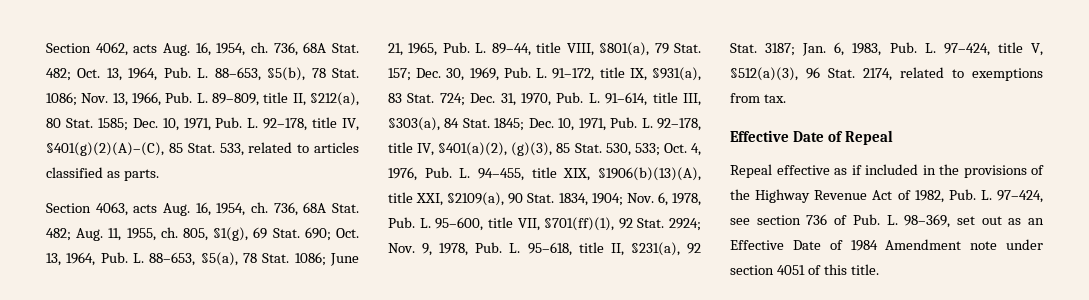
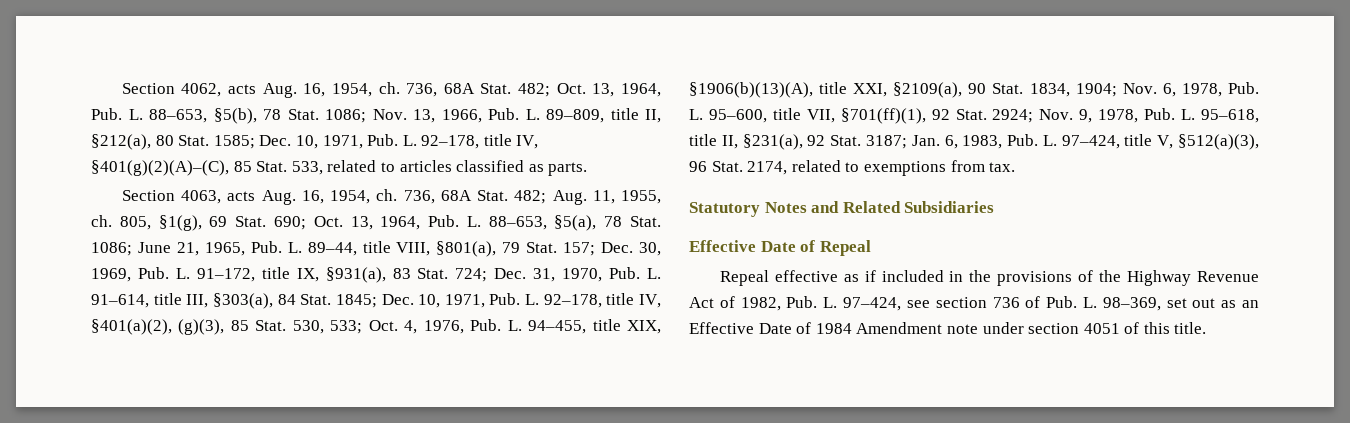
+ Statutory Notes and Related Subsidiaries

